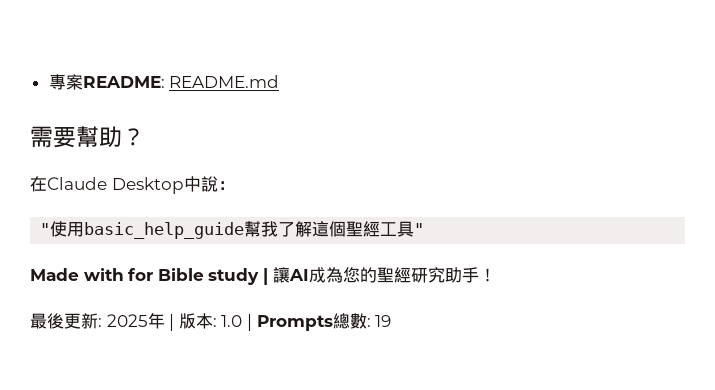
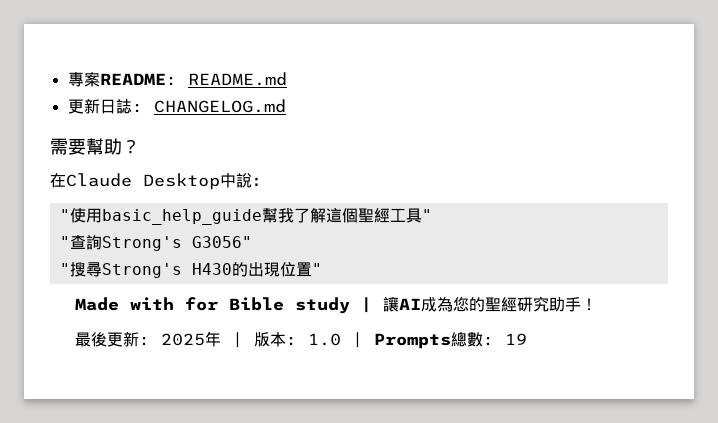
+ 更新日誌: CHANGELOG.md
+ "查詢Strong's G3056"
+ "搜尋Strong's H430的出現位置"

